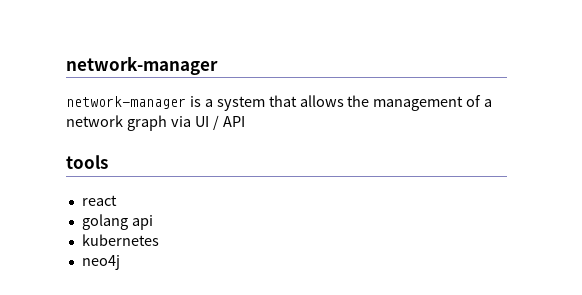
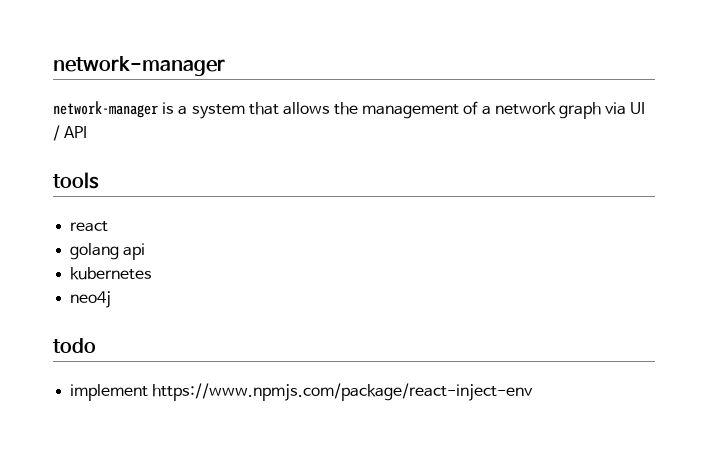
+ todo
+ implement https://www.npmjs.com/package/react-inject-env

